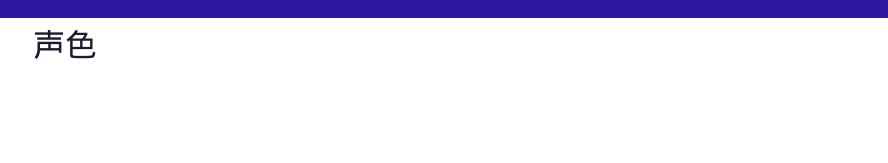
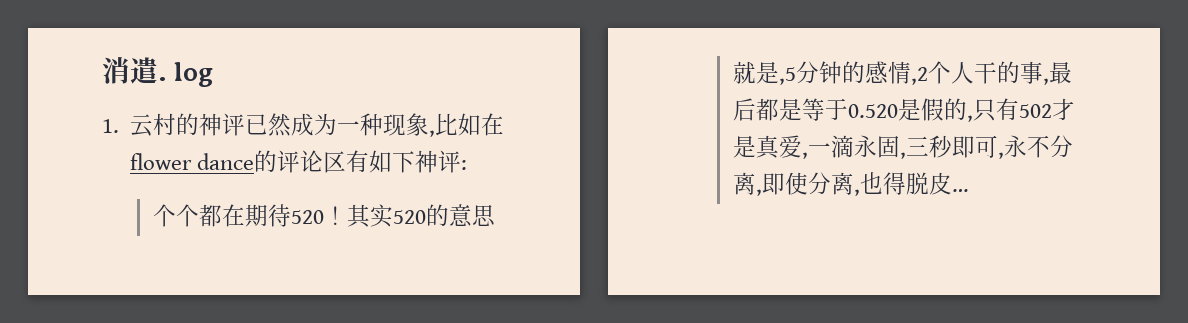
- 声色
+ 消遣. log
+ 1.云村的神评已然成为一种现象,比如在flower dance的评论区有如下神评:
+ 个个都在期待520！其实520的意思就是,5分钟的感情,2个人干的事,最后都是等于0.520是假的,只有502才是真爱,一滴永固,三秒即可,永不分离,即使分离,也得脱皮…

